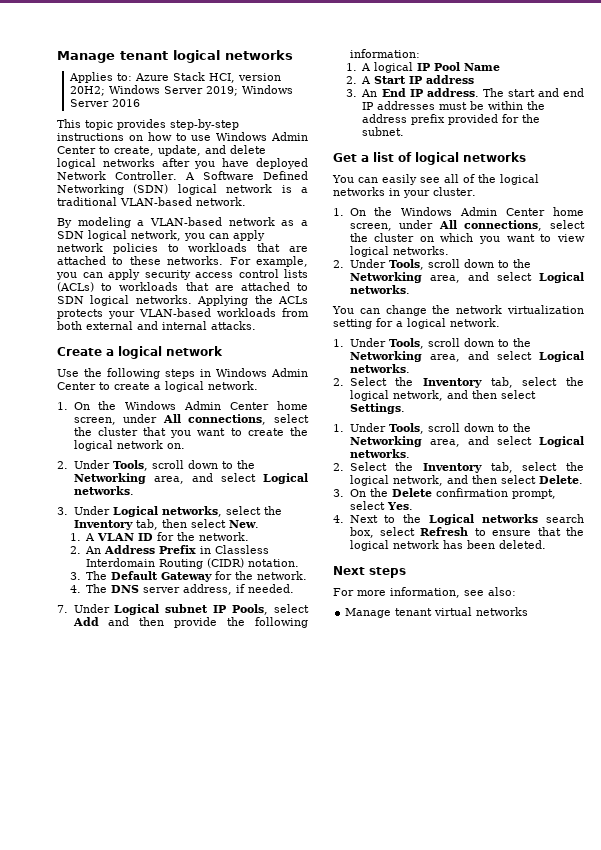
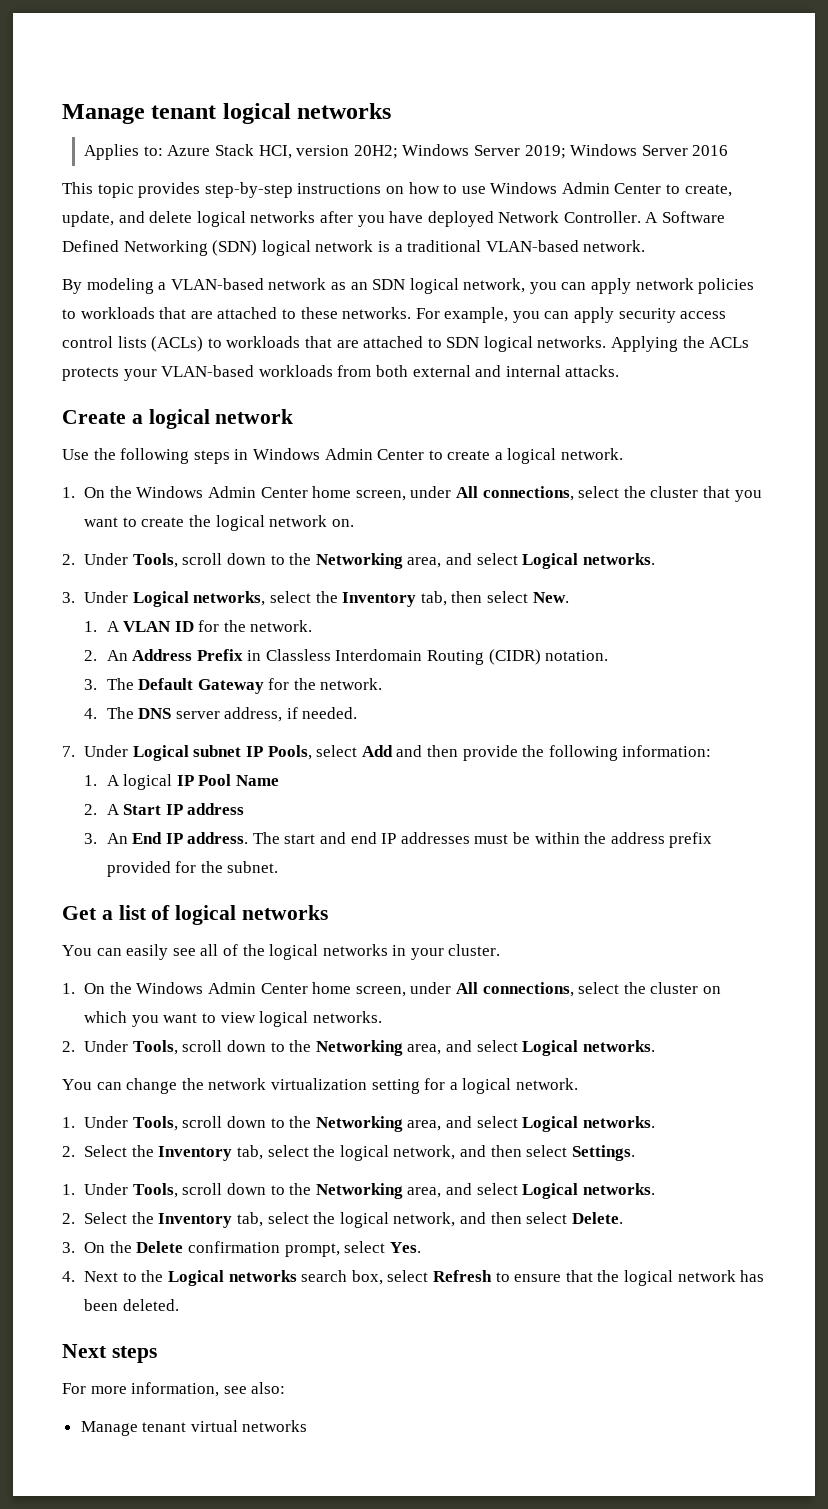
- By modeling a VLAN-based network as a SDN logical network, you can apply network policies to workloads that are attached to these networks.
+ By modeling a VLAN-based network as an SDN logical network, you can apply network policies to workloads that are attached to these networks.

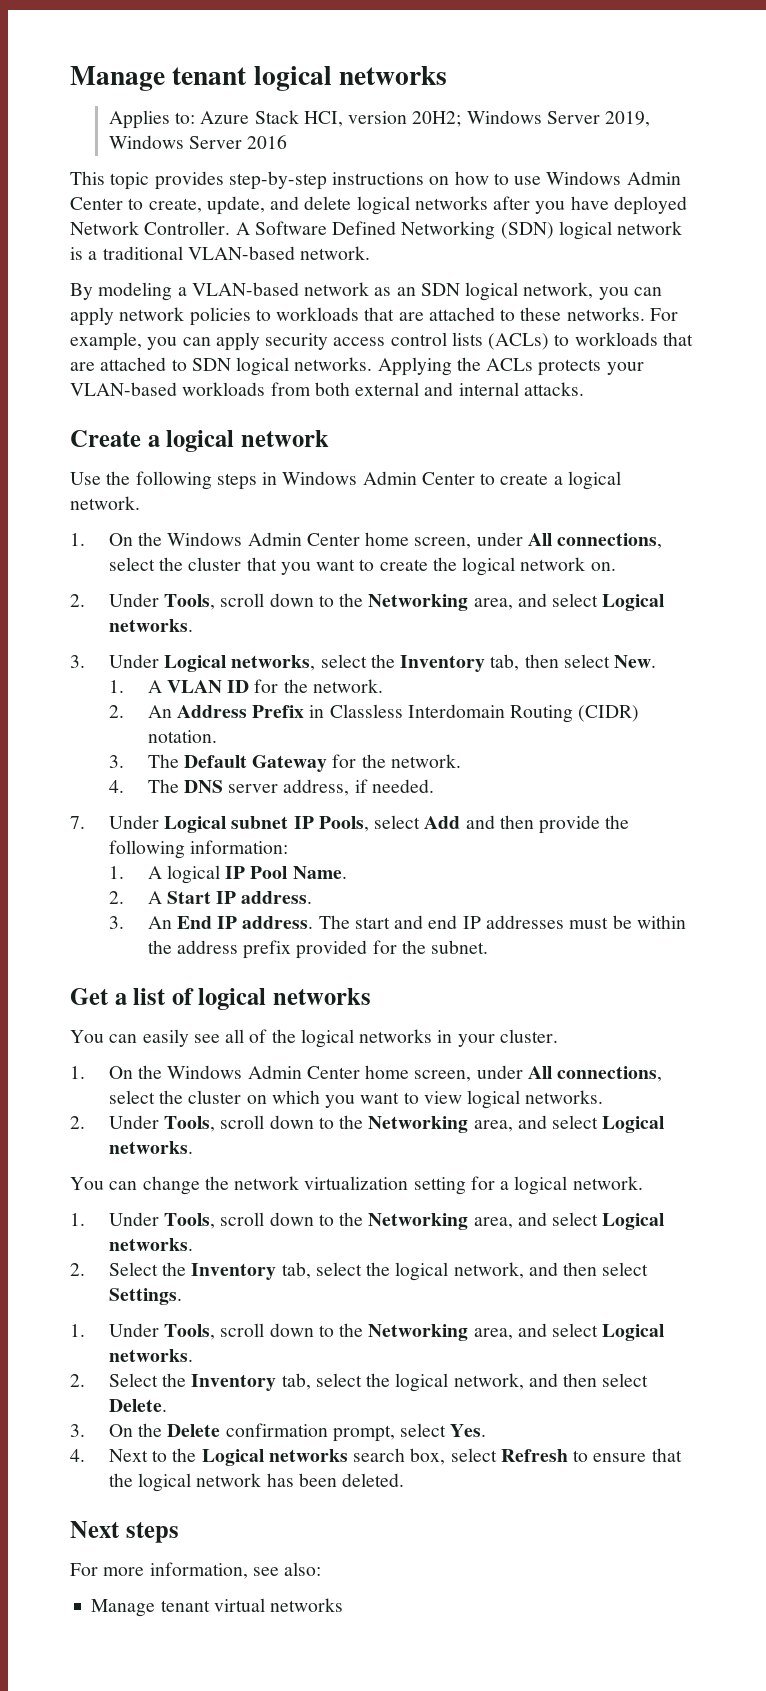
- Applies to: Azure Stack HCI, version 20H2; Windows Server 2019; Windows Server 2016
+ Applies to: Azure Stack HCI, version 20H2; Windows Server 2019, Windows Server 2016
- 1. A logical IP Pool Name
+ 1. A logical IP Pool Name.
- 2. A Start IP address
+ 2. A Start IP address.

